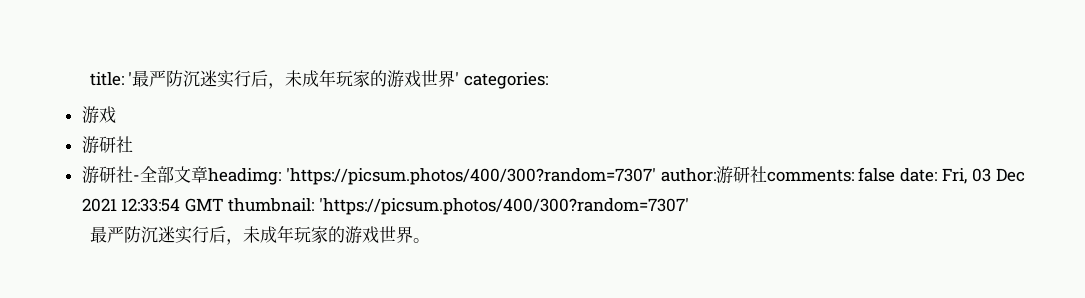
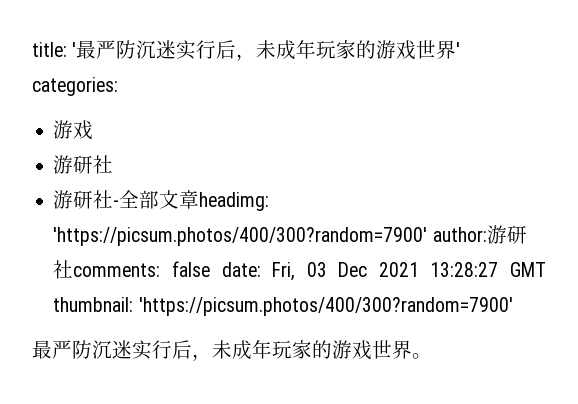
- 游研社-全部文章headimg: 'https://picsum.photos/400/300?random=7307' author:游研社comments: false date: Fri, 03 Dec 2021 12:33:54 GMT thumbnail: 'https://picsum.photos/400/300?random=7307'
+ 游研社-全部文章headimg: 'https://picsum.photos/400/300?random=7900' author:游研社comments: false date: Fri, 03 Dec 2021 13:28:27 GMT thumbnail: 'https://picsum.photos/400/300?random=7900'

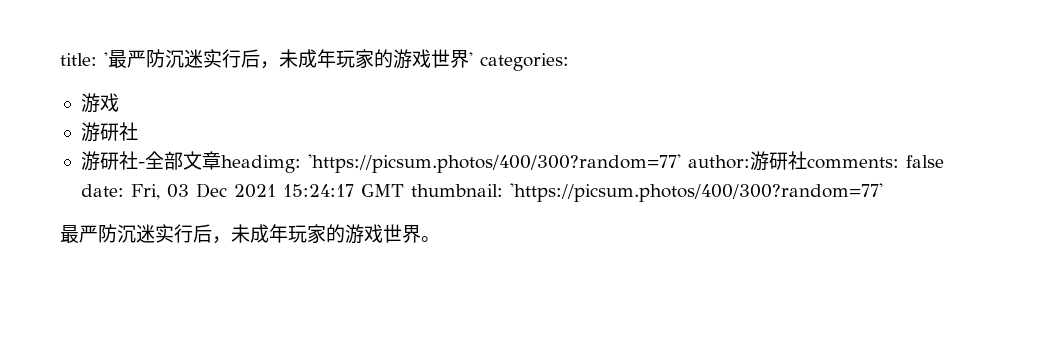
- 游研社-全部文章headimg: 'https://picsum.photos/400/300?random=7900' author:游研社comments: false date: Fri, 03 Dec 2021 13:28:27 GMT thumbnail: 'https://picsum.photos/400/300?random=7900'
+ 游研社-全部文章headimg: 'https://picsum.photos/400/300?random=77' author:游研社comments: false date: Fri, 03 Dec 2021 15:24:17 GMT thumbnail: 'https://picsum.photos/400/300?random=77'

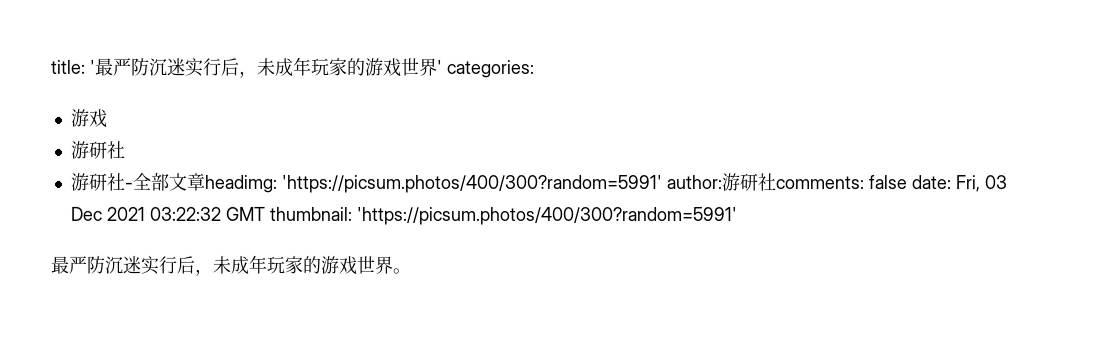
- 游研社-全部文章headimg: 'https://picsum.photos/400/300?random=77' author:游研社comments: false date: Fri, 03 Dec 2021 15:24:17 GMT thumbnail: 'https://picsum.photos/400/300?random=77'
+ 游研社-全部文章headimg: 'https://picsum.photos/400/300?random=5991' author:游研社comments: false date: Fri, 03 Dec 2021 03:22:32 GMT thumbnail: 'https://picsum.photos/400/300?random=5991'

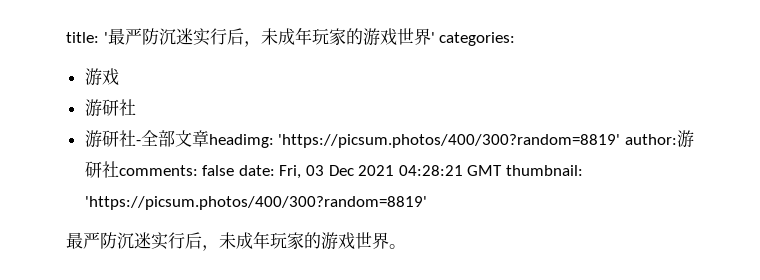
- 游研社-全部文章headimg: 'https://picsum.photos/400/300?random=5991' author:游研社comments: false date: Fri, 03 Dec 2021 03:22:32 GMT thumbnail: 'https://picsum.photos/400/300?random=5991'
+ 游研社-全部文章headimg: 'https://picsum.photos/400/300?random=8819' author:游研社comments: false date: Fri, 03 Dec 2021 04:28:21 GMT thumbnail: 'https://picsum.photos/400/300?random=8819'

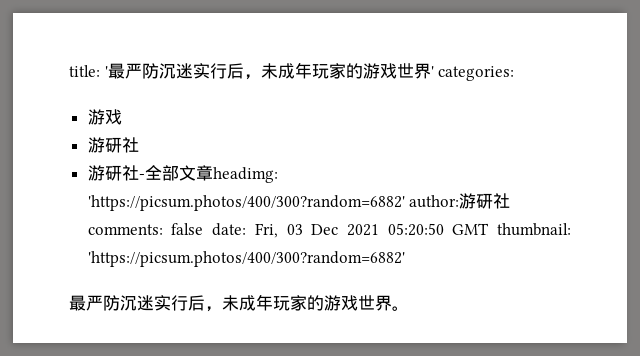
- 游研社-全部文章headimg: 'https://picsum.photos/400/300?random=8819' author:游研社comments: false date: Fri, 03 Dec 2021 04:28:21 GMT thumbnail: 'https://picsum.photos/400/300?random=8819'
+ 游研社-全部文章headimg: 'https://picsum.photos/400/300?random=6882' author:游研社comments: false date: Fri, 03 Dec 2021 05:20:50 GMT thumbnail: 'https://picsum.photos/400/300?random=6882'

